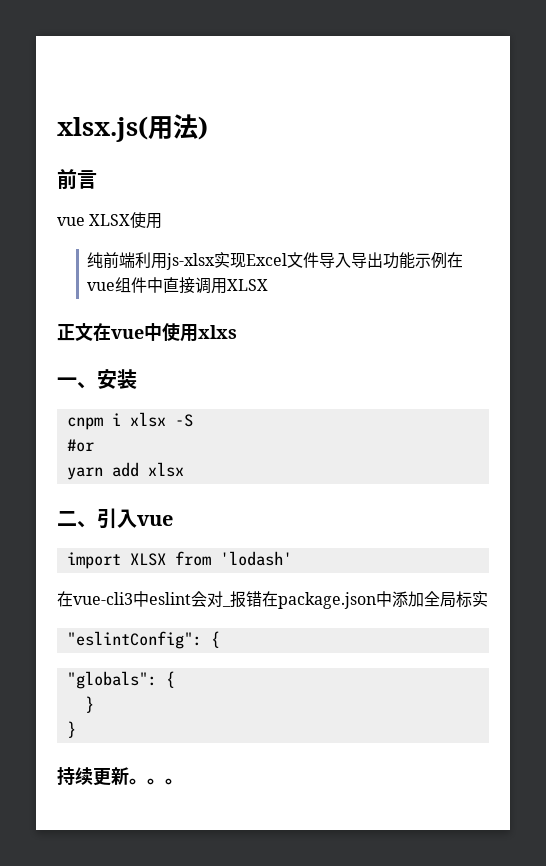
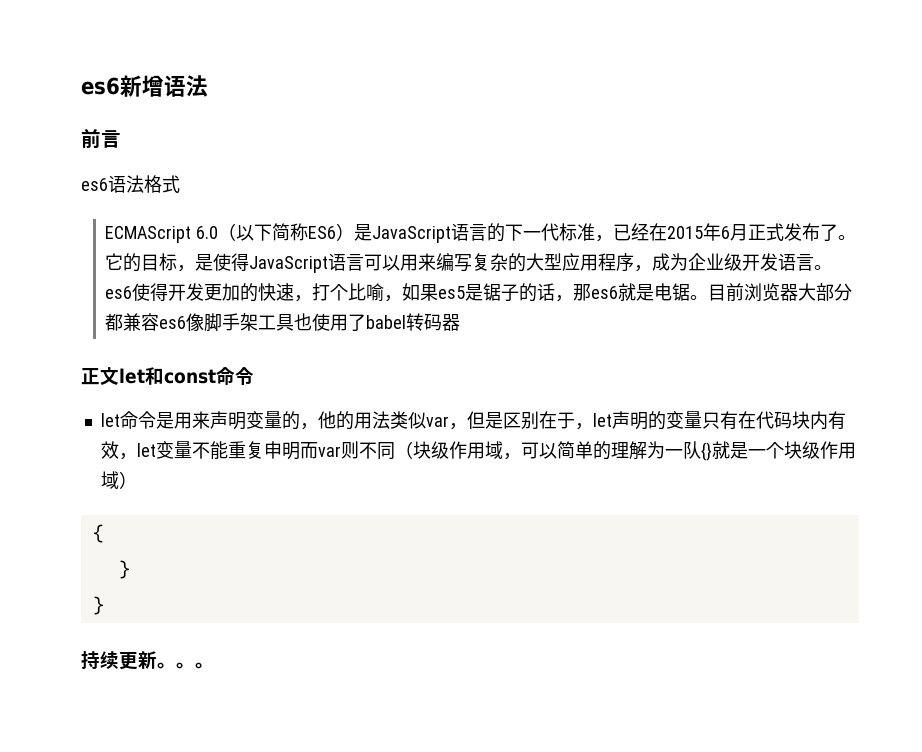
- xlsx.js(用法)
+ es6新增语法
- vue XLSX使用
- 纯前端利用js-xlsx实现Excel文件导入导出功能示例在vue组件中直接调用XLSX
- 正文在vue中使用xlxs
- 一、安装
- cnpm i xlsx -S
- #or
- yarn add xlsx
- 二、引入vue
- import XLSX from 'lodash'
- 在vue-cli3中eslint会对_报错在package.json中添加全局标实
- "eslintConfig": {
- "globals": {
+ es6语法格式
+ ECMAScript 6.0（以下简称ES6）是JavaScript语言的下一代标准，已经在2015年6月正式发布了。它的目标，是使得JavaScript语言可以用来编写复杂的大型应用程序，成为企业级开发语言。es6使得开发更加的快速，打个比喻，如果es5是锯子的话，那es6就是电锯。目前浏览器大部分都兼容es6像脚手架工具也使用了babel转码器
+ 正文let和const命令
+ let命令是用来声明变量的，他的用法类似var，但是区别在于，let声明的变量只有在代码块内有效，let变量不能重复申明而var则不同（块级作用域，可以简单的理解为一队{}就是一个块级作用域）
+ {

